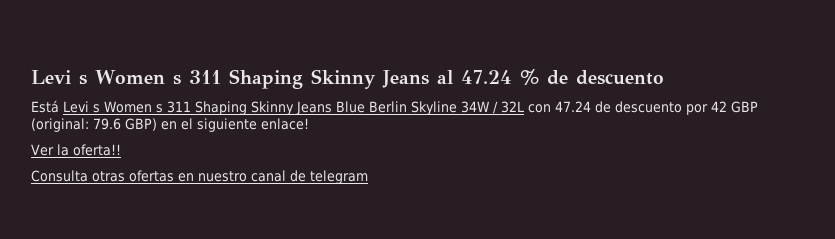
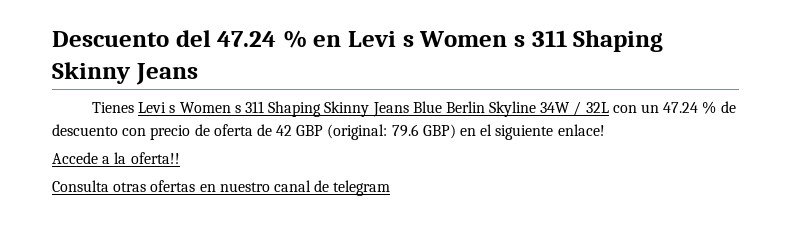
- Levi s Women s 311 Shaping Skinny Jeans al 47.24 % de descuento
- Está Levi s Women s 311 Shaping Skinny Jeans Blue Berlin Skyline 34W / 32L con 47.24 de descuento por 42 GBP (original: 79.6 GBP) en el siguiente enlace!
+ Descuento del 47.24 % en Levi s Women s 311 Shaping Skinny Jeans
+ Tienes Levi s Women s 311 Shaping Skinny Jeans Blue Berlin Skyline 34W / 32L con un 47.24 % de descuento con precio de oferta de 42 GBP (original: 79.6 GBP) en el siguiente enlace!
- Ver la oferta!!
+ Accede a la oferta!!

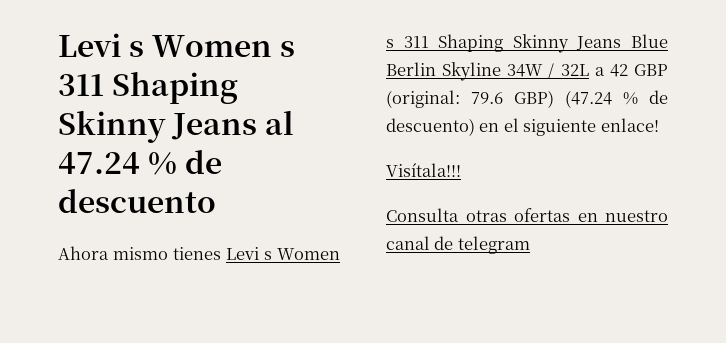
- Descuento del 47.24 % en Levi s Women s 311 Shaping Skinny Jeans
- Tienes Levi s Women s 311 Shaping Skinny Jeans Blue Berlin Skyline 34W / 32L con un 47.24 % de descuento con precio de oferta de 42 GBP (original: 79.6 GBP) en el siguiente enlace!
+ Levi s Women s 311 Shaping Skinny Jeans al 47.24 % de descuento
+ Ahora mismo tienes Levi s Women s 311 Shaping Skinny Jeans Blue Berlin Skyline 34W / 32L a 42 GBP (original: 79.6 GBP) (47.24 % de descuento) en el siguiente enlace!
- Accede a la oferta!!
+ Visítala!!!

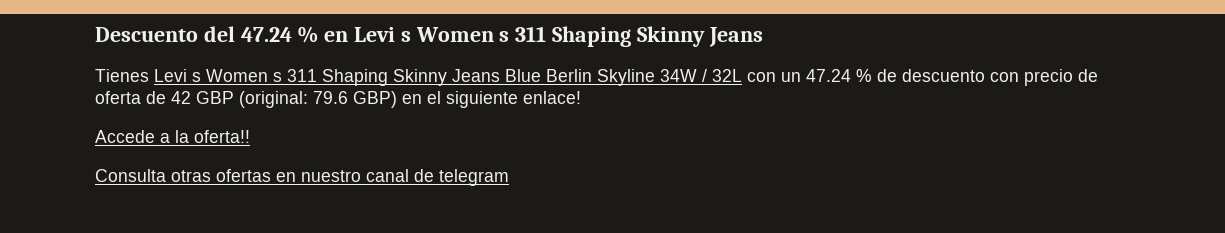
- Levi s Women s 311 Shaping Skinny Jeans al 47.24 % de descuento
- Ahora mismo tienes Levi s Women s 311 Shaping Skinny Jeans Blue Berlin Skyline 34W / 32L a 42 GBP (original: 79.6 GBP) (47.24 % de descuento) en el siguiente enlace!
+ Descuento del 47.24 % en Levi s Women s 311 Shaping Skinny Jeans
+ Tienes Levi s Women s 311 Shaping Skinny Jeans Blue Berlin Skyline 34W / 32L con un 47.24 % de descuento con precio de oferta de 42 GBP (original: 79.6 GBP) en el siguiente enlace!
- Visítala!!!
+ Accede a la oferta!!

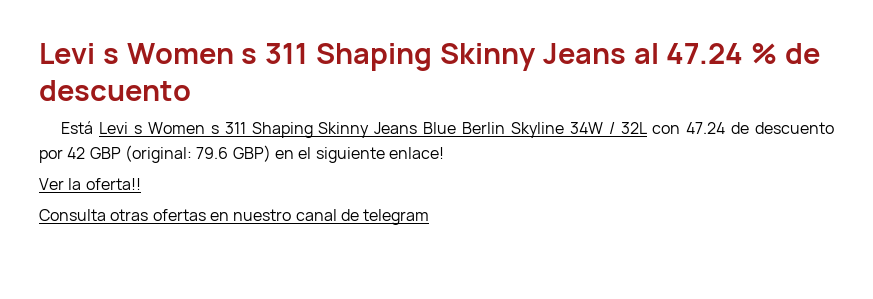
- Descuento del 47.24 % en Levi s Women s 311 Shaping Skinny Jeans
- Tienes Levi s Women s 311 Shaping Skinny Jeans Blue Berlin Skyline 34W / 32L con un 47.24 % de descuento con precio de oferta de 42 GBP (original: 79.6 GBP) en el siguiente enlace!
+ Levi s Women s 311 Shaping Skinny Jeans al 47.24 % de descuento
+ Está Levi s Women s 311 Shaping Skinny Jeans Blue Berlin Skyline 34W / 32L con 47.24 de descuento por 42 GBP (original: 79.6 GBP) en el siguiente enlace!
- Accede a la oferta!!
+ Ver la oferta!!

